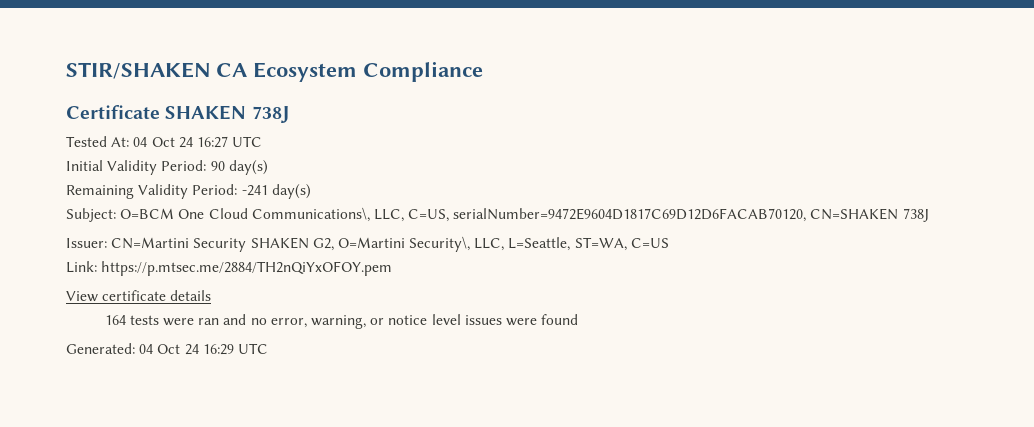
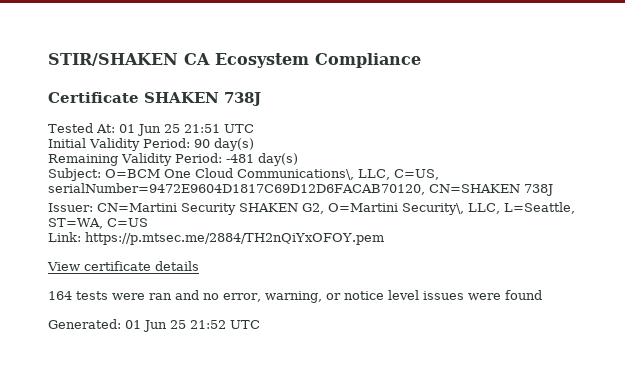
- Tested At: 04 Oct 24 16:27 UTC
+ Tested At: 01 Jun 25 21:51 UTC
- Remaining Validity Period: -241 day(s)
+ Remaining Validity Period: -481 day(s)
- Generated: 04 Oct 24 16:29 UTC
+ Generated: 01 Jun 25 21:52 UTC

